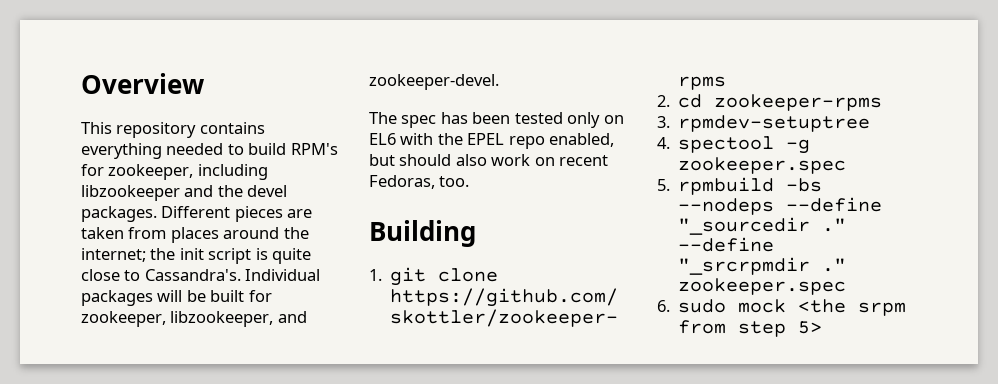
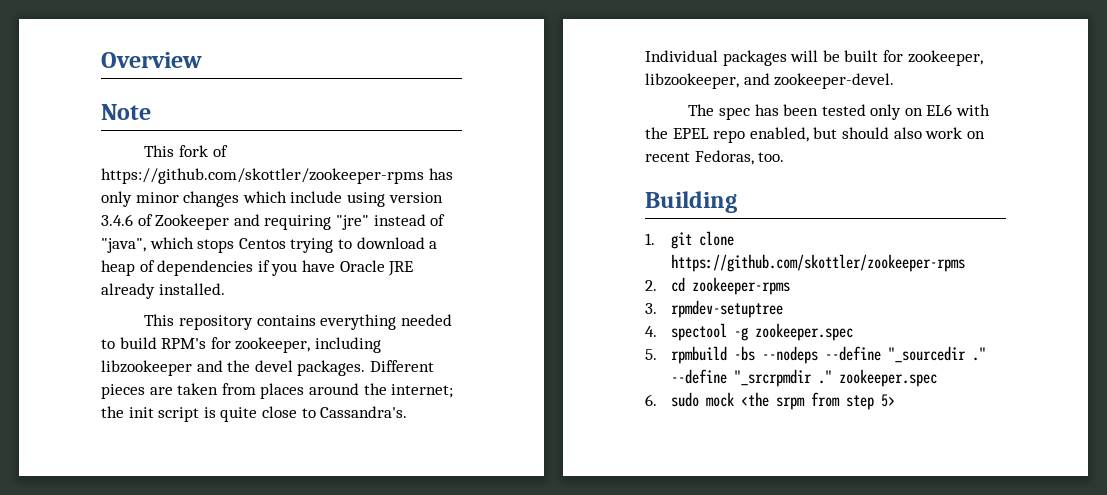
+ Note
+ This fork of https://github.com/skottler/zookeeper-rpms has only minor changes which include using version 3.4.6 of Zookeeper and requiring "jre" instead of "java", which stops Centos trying to download a heap of dependencies if you have Oracle JRE already installed.

